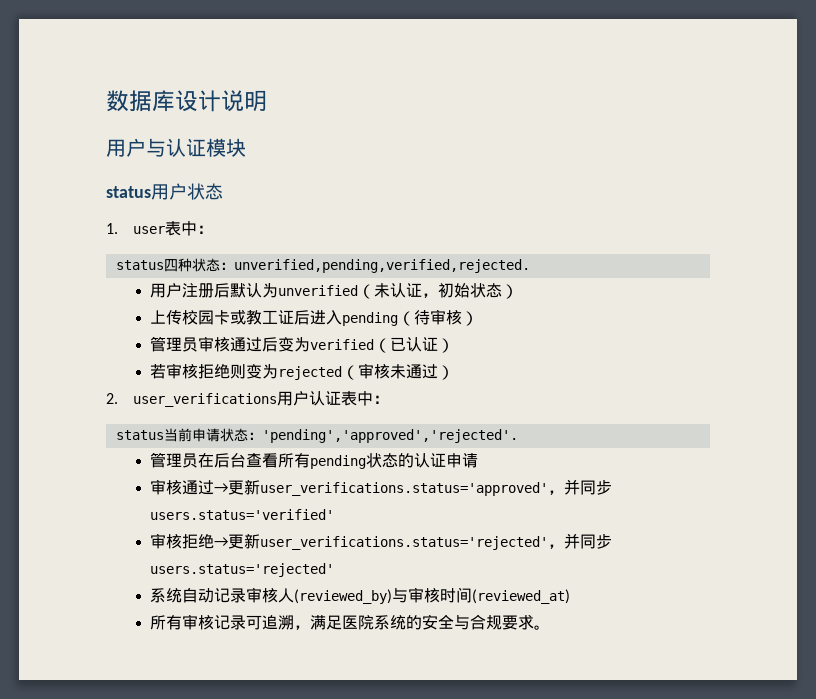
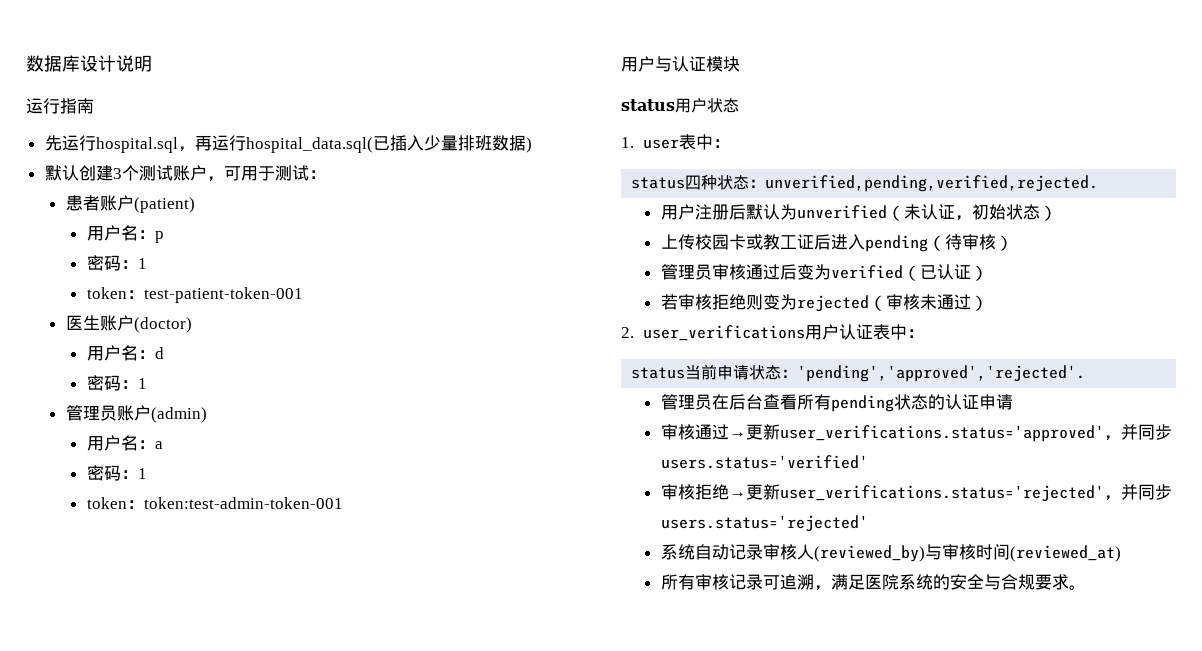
+ 运行指南
+ 先运行hospital.sql，再运行hospital_data.sql(已插入少量排班数据)
+ 默认创建3个测试账户，可用于测试：
+ 患者账户(patient)
+ 用户名：p
+ 密码：1
+ token：test-patient-token-001
+ 医生账户(doctor)
+ 用户名：d
+ 密码：1
+ 管理员账户(admin)
+ 用户名：a
+ 密码：1
+ token：token:test-admin-token-001

